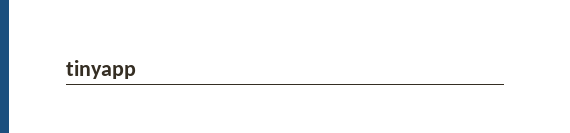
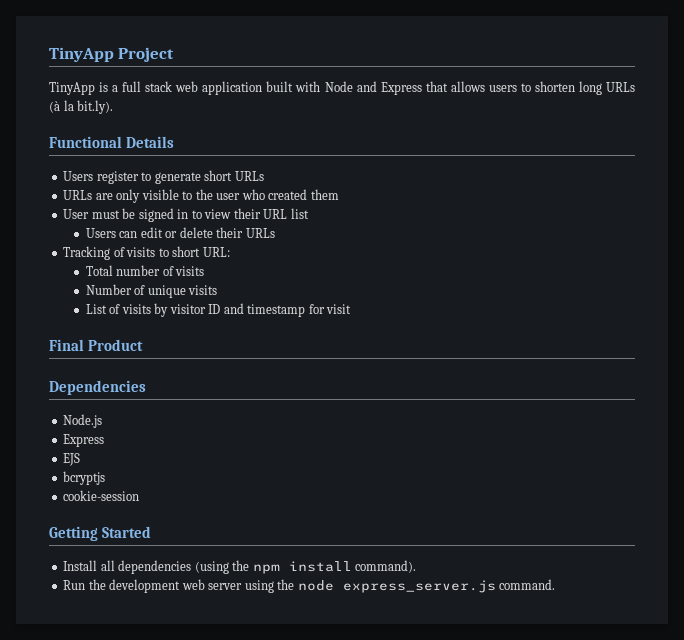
- tinyapp
+ TinyApp Project
+ TinyApp is a full stack web application built with Node and Express that allows users to shorten long URLs (à la bit.ly).
+ Functional Details
+ Users register to generate short URLs
+ URLs are only visible to the user who created them
+ User must be signed in to view their URL list
+ Users can edit or delete their URLs
+ Tracking of visits to short URL:
+ Total number of visits
+ Number of unique visits
+ List of visits by visitor ID and timestamp for visit
+ Final Product
+ Dependencies
+ Node.js
+ Express
+ EJS
+ bcryptjs
+ cookie-session
+ Getting Started
+ Install all dependencies (using the npm install command).
+ Run the development web server using the node express_server.js command.

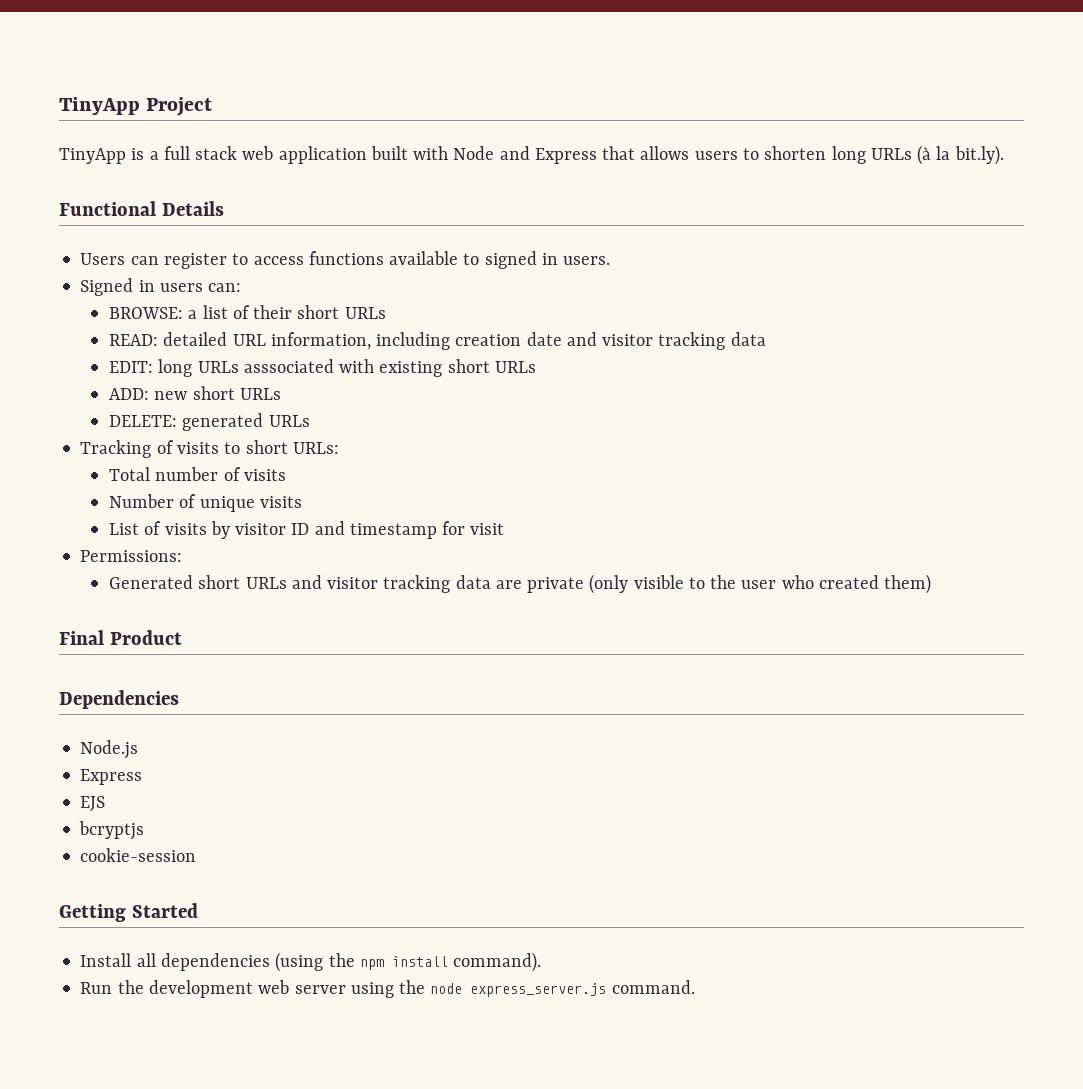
- Users register to generate short URLs
- URLs are only visible to the user who created them
- User must be signed in to view their URL list
- Users can edit or delete their URLs
+ Users can register to access functions available to signed in users.
+ Signed in users can:
+ BROWSE: a list of their short URLs
+ READ: detailed URL information, including creation date and visitor tracking data
+ EDIT: long URLs asssociated with existing short URLs
+ ADD: new short URLs
+ DELETE: generated URLs
- Tracking of visits to short URL:
+ Tracking of visits to short URLs:
+ Permissions:
+ Generated short URLs and visitor tracking data are private (only visible to the user who created them)

